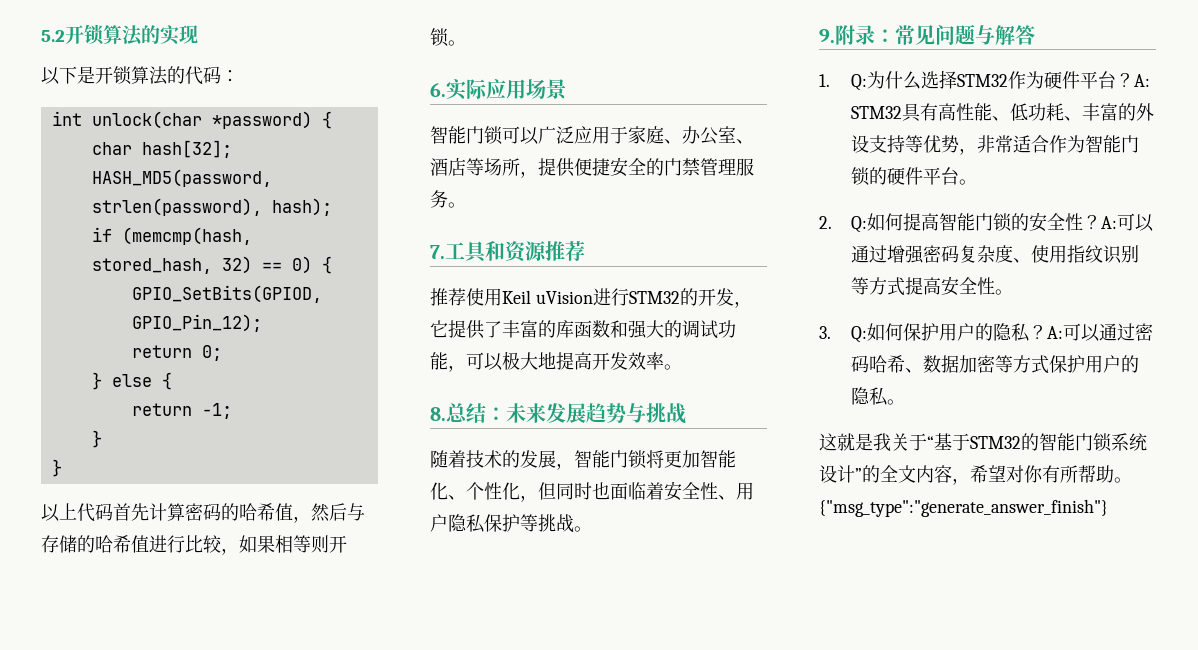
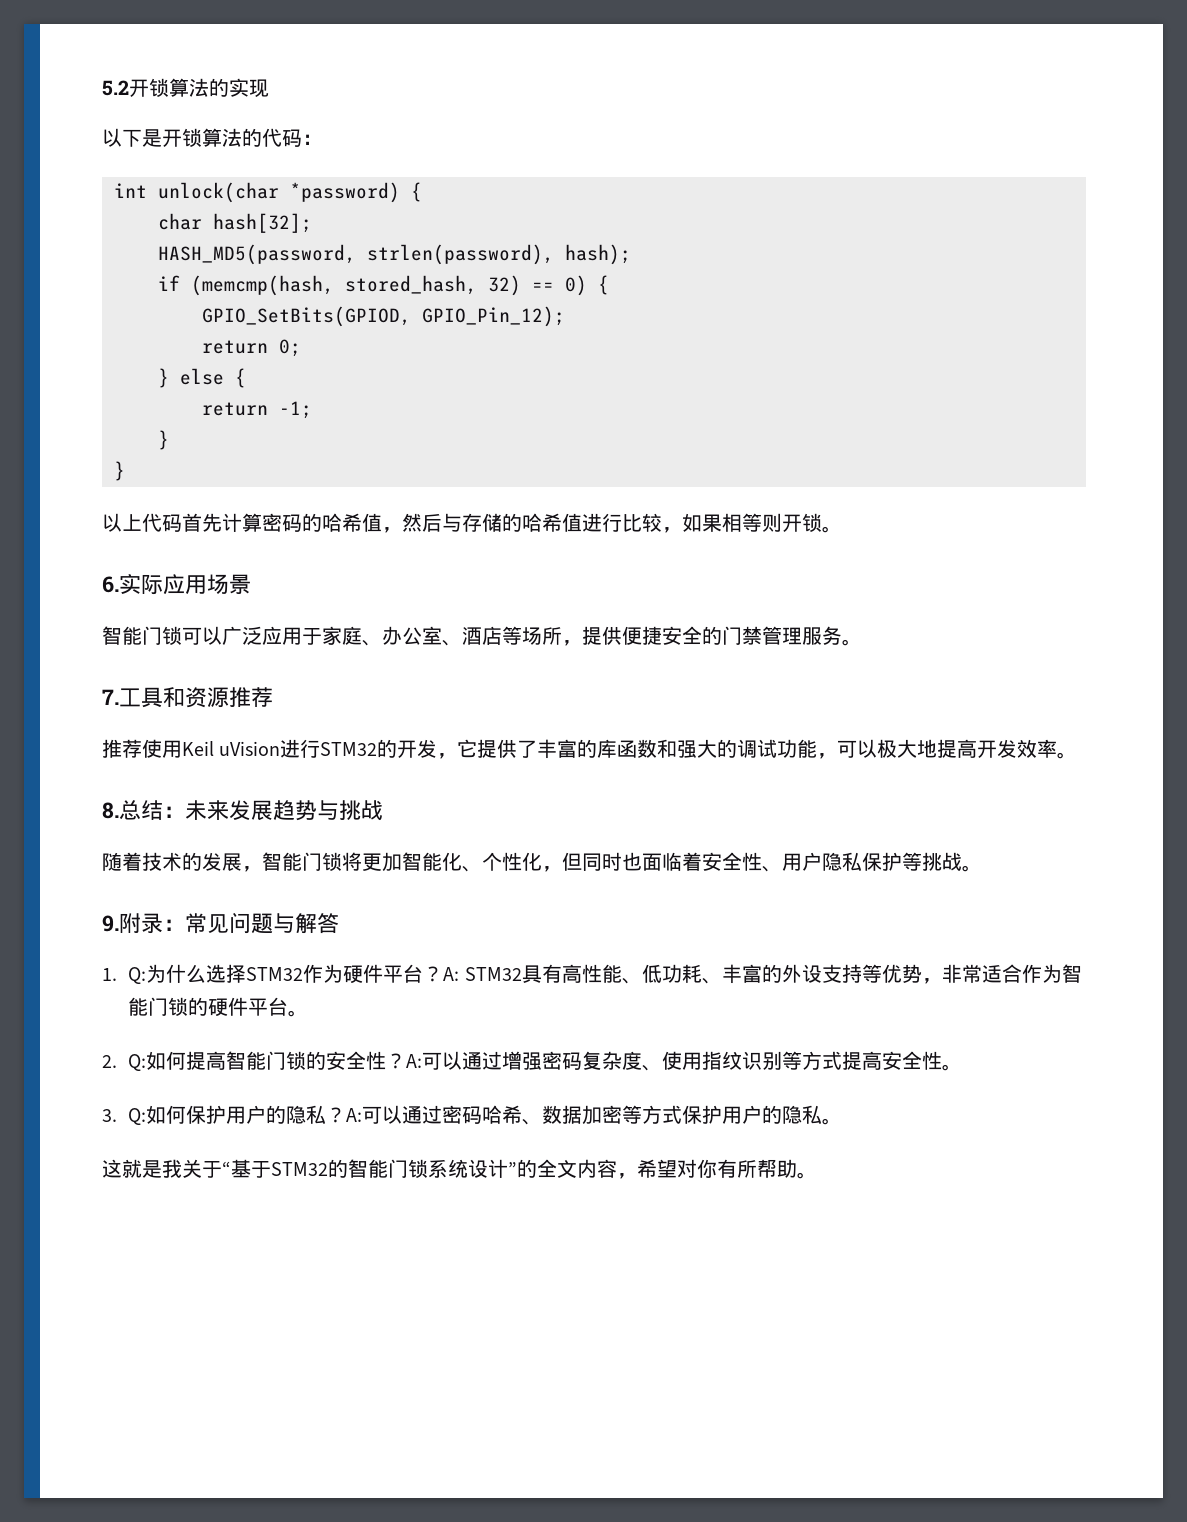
- {"msg_type":"generate_answer_finish"}

